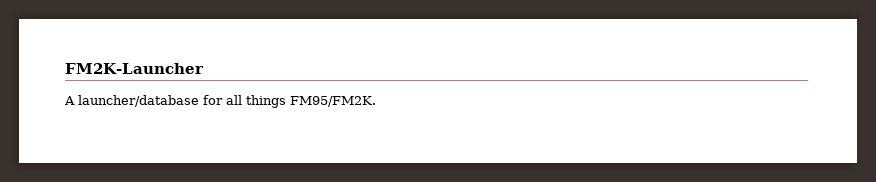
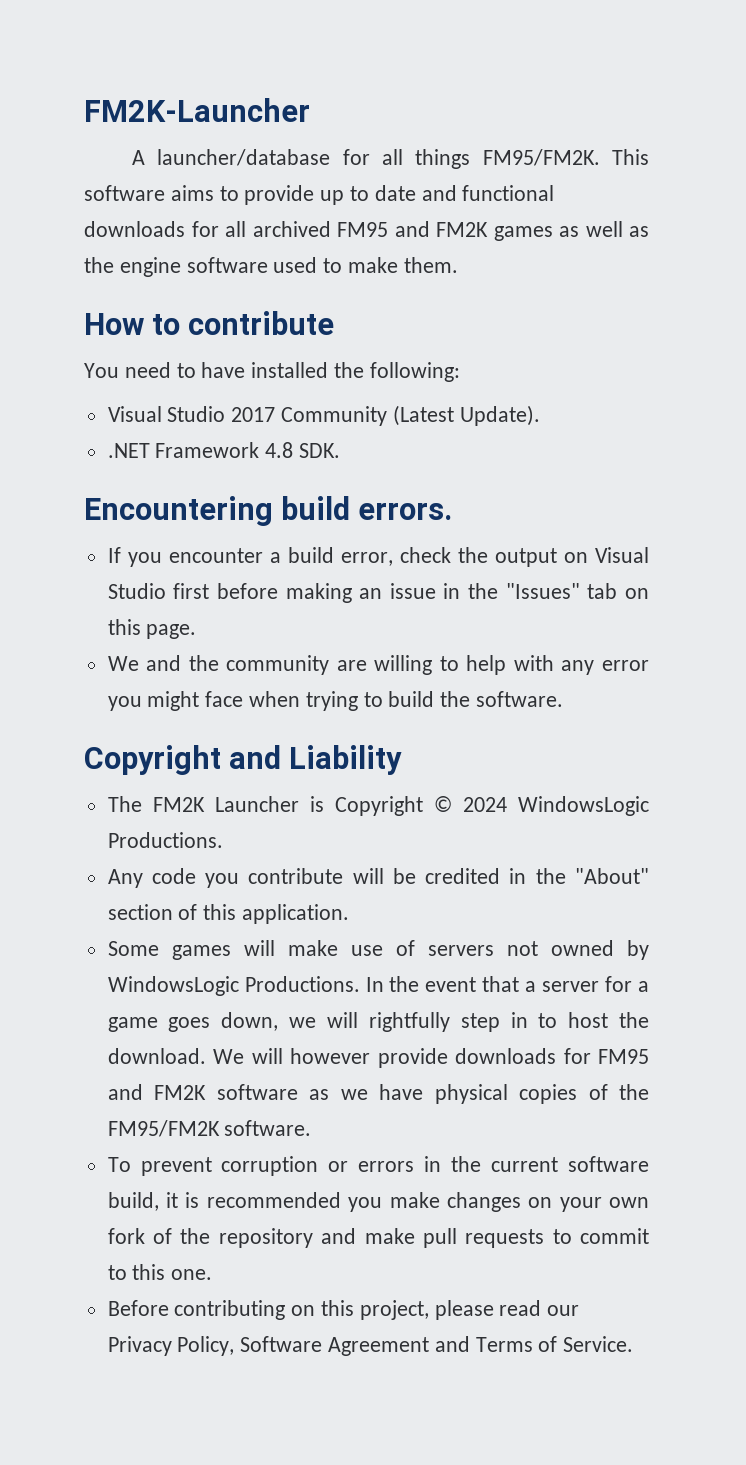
+ This software aims to provide up to date and functional downloads for all archived FM95 and FM2K games as well as the engine software used to make them.
+ How to contribute
+ You need to have installed the following:
+ Visual Studio 2017 Community (Latest Update).
+ .NET Framework 4.8 SDK.
+ Encountering build errors.
+ If you encounter a build error, check the output on Visual Studio first before making an issue in the "Issues" tab on this page.
+ We and the community are willing to help with any error you might face when trying to build the software.
+ Copyright and Liability
+ The FM2K Launcher is Copyright © 2024 WindowsLogic Productions.
+ Any code you contribute will be credited in the "About" section of this application.
+ Some games will make use of servers not owned by WindowsLogic Productions. In the event that a server for a game goes down, we will rightfully step in to host the download. We will however provide downloads for FM95 and FM2K software as we have physical copies of the FM95/FM2K software.
+ To prevent corruption or errors in the current software build, it is recommended you make changes on your own fork of the repository and make pull requests to commit to this one.
+ Before contributing on this project, please read our Privacy Policy, Software Agreement and Terms of Service.

